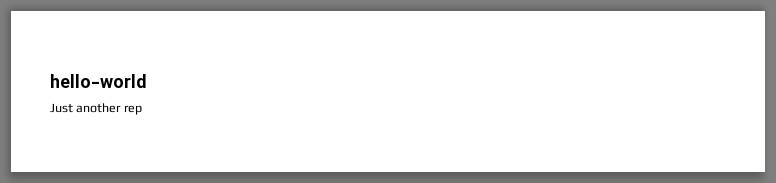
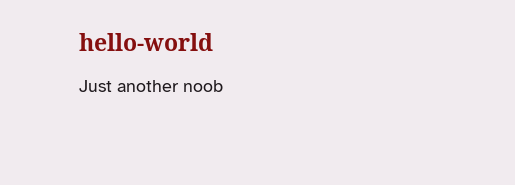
- Just another rep
+ Just another noob

